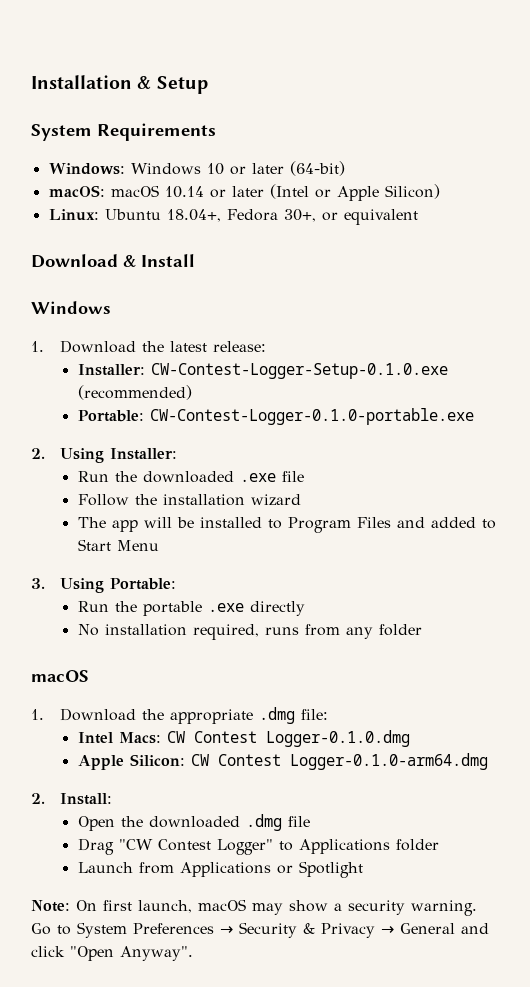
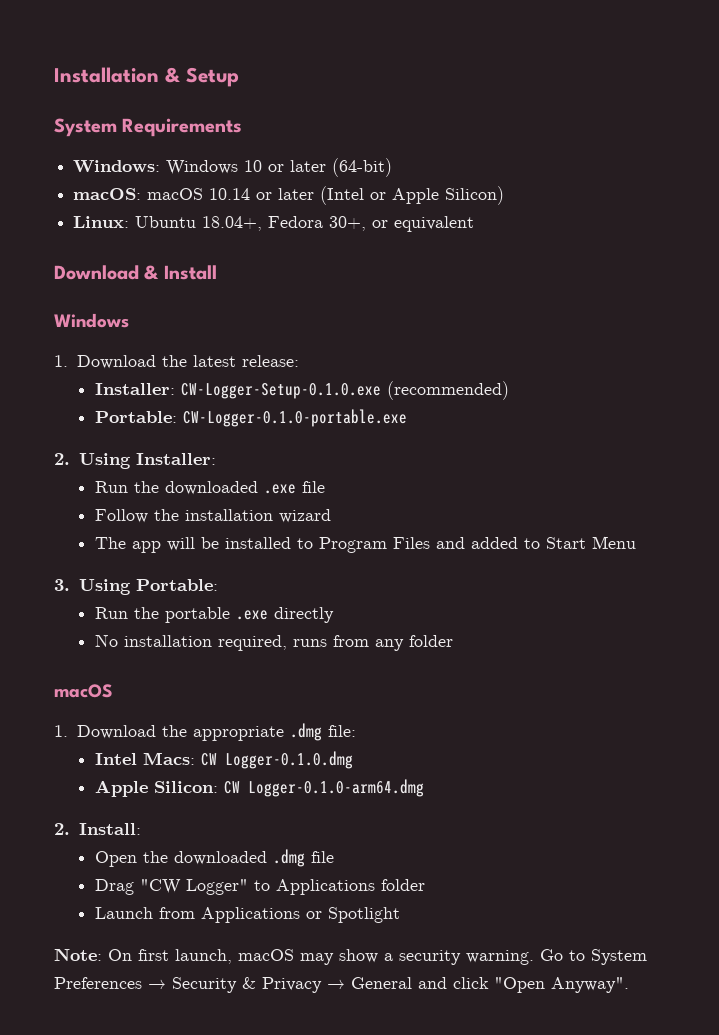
- Installer: CW-Contest-Logger-Setup-0.1.0.exe (recommended)
+ Installer: CW-Logger-Setup-0.1.0.exe (recommended)
- Portable: CW-Contest-Logger-0.1.0-portable.exe
+ Portable: CW-Logger-0.1.0-portable.exe
- Intel Macs: CW Contest Logger-0.1.0.dmg
+ Intel Macs: CW Logger-0.1.0.dmg
- Apple Silicon: CW Contest Logger-0.1.0-arm64.dmg
+ Apple Silicon: CW Logger-0.1.0-arm64.dmg
- Drag "CW Contest Logger" to Applications folder
+ Drag "CW Logger" to Applications folder

